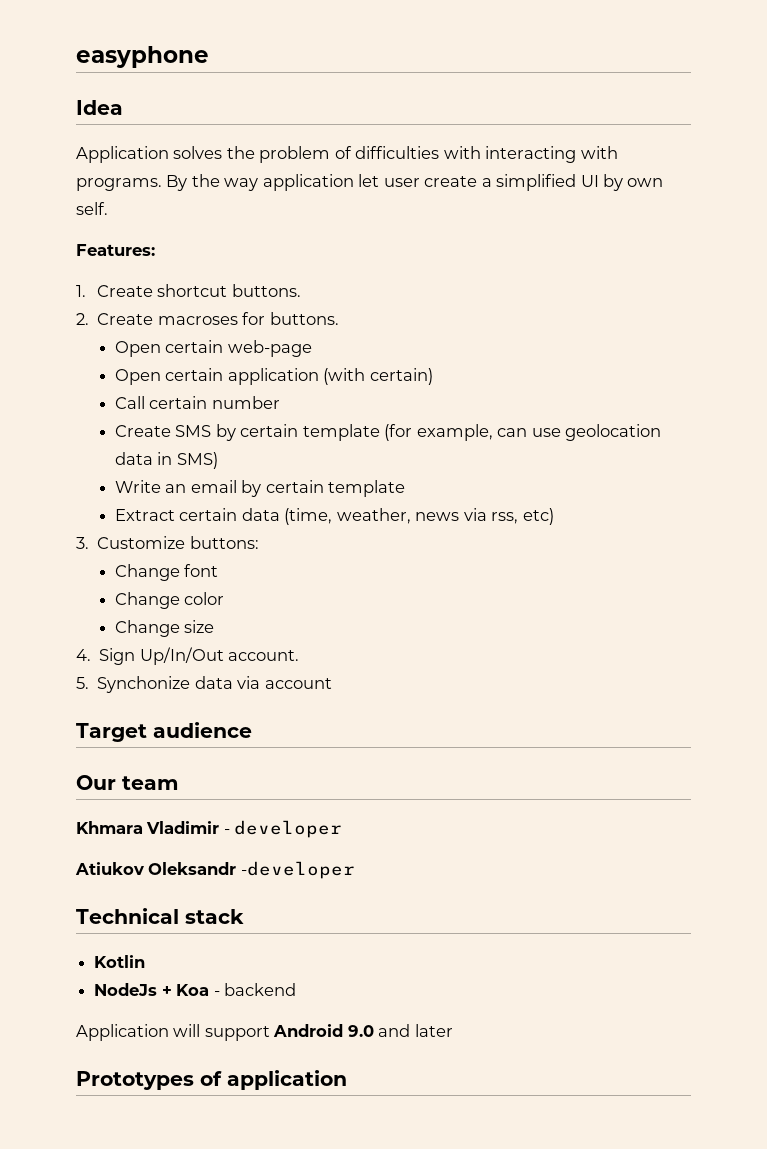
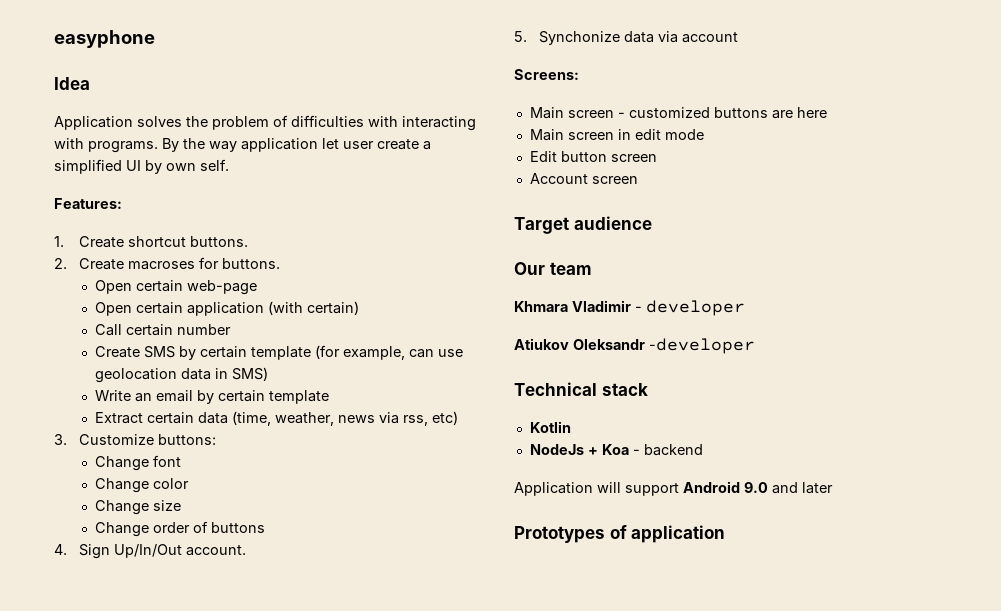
+ Change order of buttons
+ Screens:
+ Main screen - customized buttons are here
+ Main screen in edit mode
+ Edit button screen
+ Account screen

